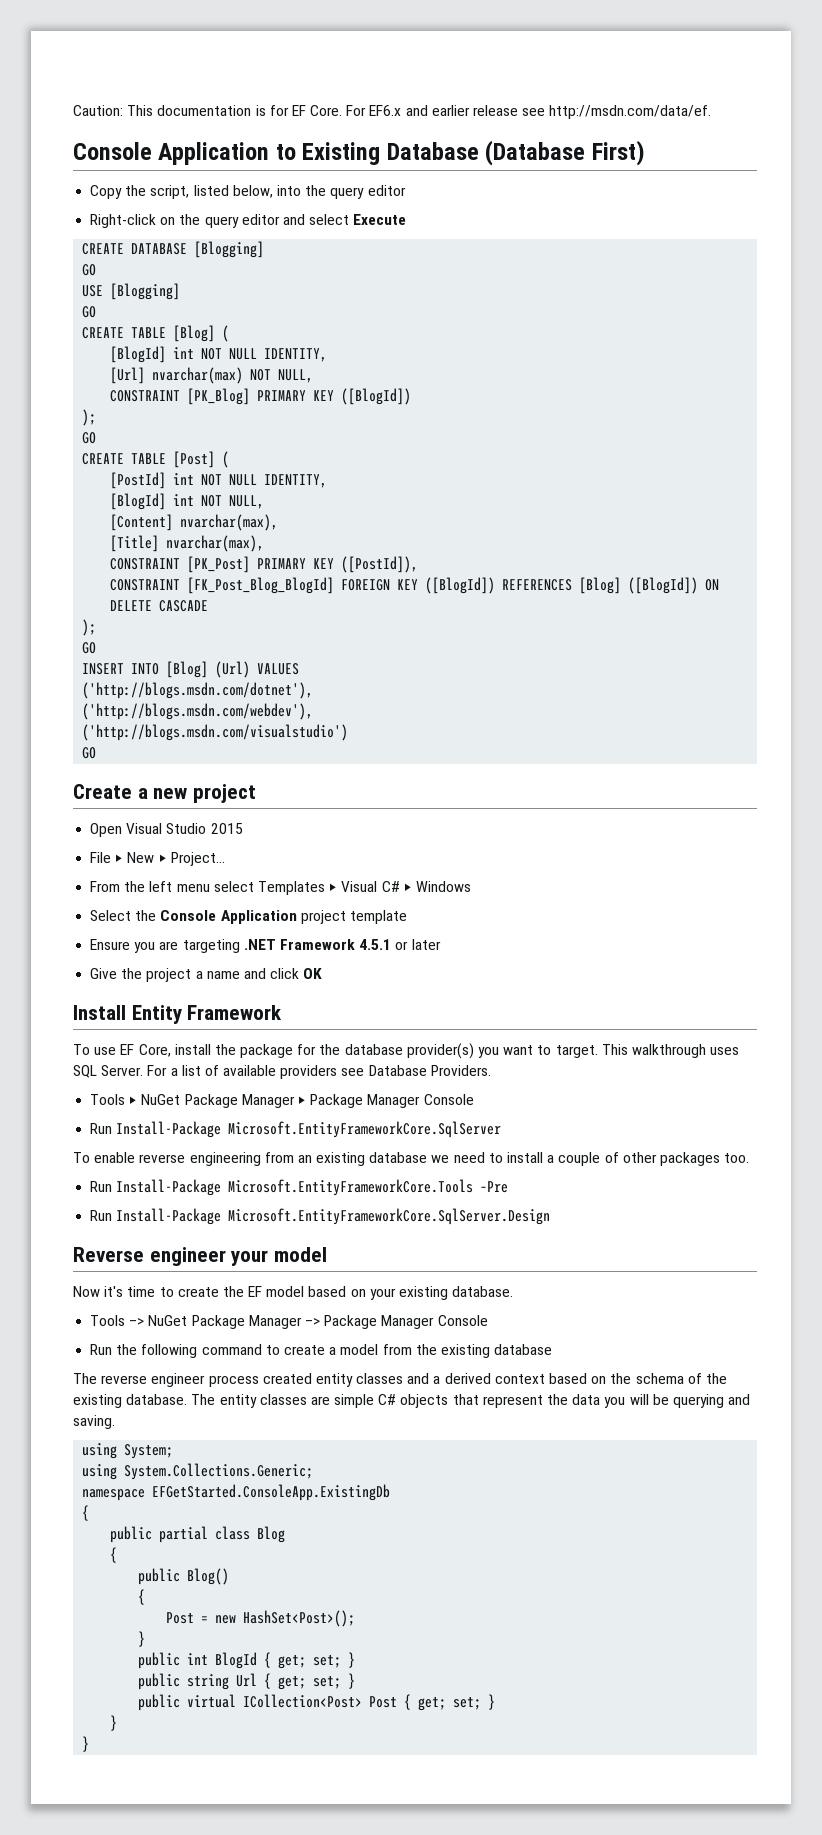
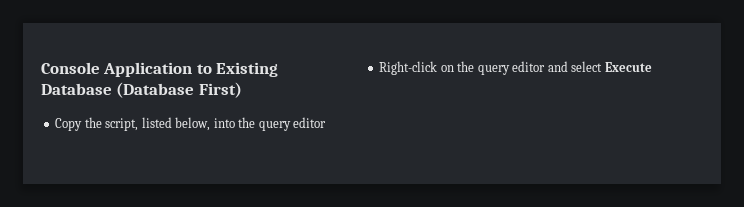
- Caution: This documentation is for EF Core. For EF6.x and earlier release see http://msdn.com/data/ef.
- CREATE DATABASE [Blogging]
- GO
- USE [Blogging]
- GO
- CREATE TABLE [Blog] (
- [BlogId] int NOT NULL IDENTITY,
- [Url] nvarchar(max) NOT NULL,
- CONSTRAINT [PK_Blog] PRIMARY KEY ([BlogId])
- );
- GO
- CREATE TABLE [Post] (
- [PostId] int NOT NULL IDENTITY,
- [BlogId] int NOT NULL,
- [Content] nvarchar(max),
- [Title] nvarchar(max),
- CONSTRAINT [PK_Post] PRIMARY KEY ([PostId]),
- CONSTRAINT [FK_Post_Blog_BlogId] FOREIGN KEY ([BlogId]) REFERENCES [Blog] ([BlogId]) ON DELETE CASCADE
- );
- GO
- INSERT INTO [Blog] (Url) VALUES
- ('http://blogs.msdn.com/dotnet'),
- ('http://blogs.msdn.com/webdev'),
- ('http://blogs.msdn.com/visualstudio')
- GO
- Create a new project
- Open Visual Studio 2015
- File ‣ New ‣ Project...
- From the left menu select Templates ‣ Visual C# ‣ Windows
- Select the Console Application project template
- Ensure you are targeting .NET Framework 4.5.1 or later
- Give the project a name and click OK
- Install Entity Framework
- To use EF Core, install the package for the database provider(s) you want to target. This walkthrough uses SQL Server. For a list of available providers see Database Providers.
- Tools ‣ NuGet Package Manager ‣ Package Manager Console
- Run Install-Package Microsoft.EntityFrameworkCore.SqlServer
- To enable reverse engineering from an existing database we need to install a couple of other packages too.
- Run Install-Package Microsoft.EntityFrameworkCore.Tools –Pre
- Run Install-Package Microsoft.EntityFrameworkCore.SqlServer.Design
- Reverse engineer your model
- Now it's time to create the EF model based on your existing database.
- Tools –> NuGet Package Manager –> Package Manager Console
- Run the following command to create a model from the existing database
- The reverse engineer process created entity classes and a derived context based on the schema of the existing database. The entity classes are simple C# objects that represent the data you will be querying and saving.
- using System;
- using System.Collections.Generic;
- namespace EFGetStarted.ConsoleApp.ExistingDb
- {
- public partial class Blog
- {
- public Blog()
- {
- Post = new HashSet<Post>();
- }
- public int BlogId { get; set; }
- public string Url { get; set; }
- public virtual ICollection<Post> Post { get; set; }
- }
- }

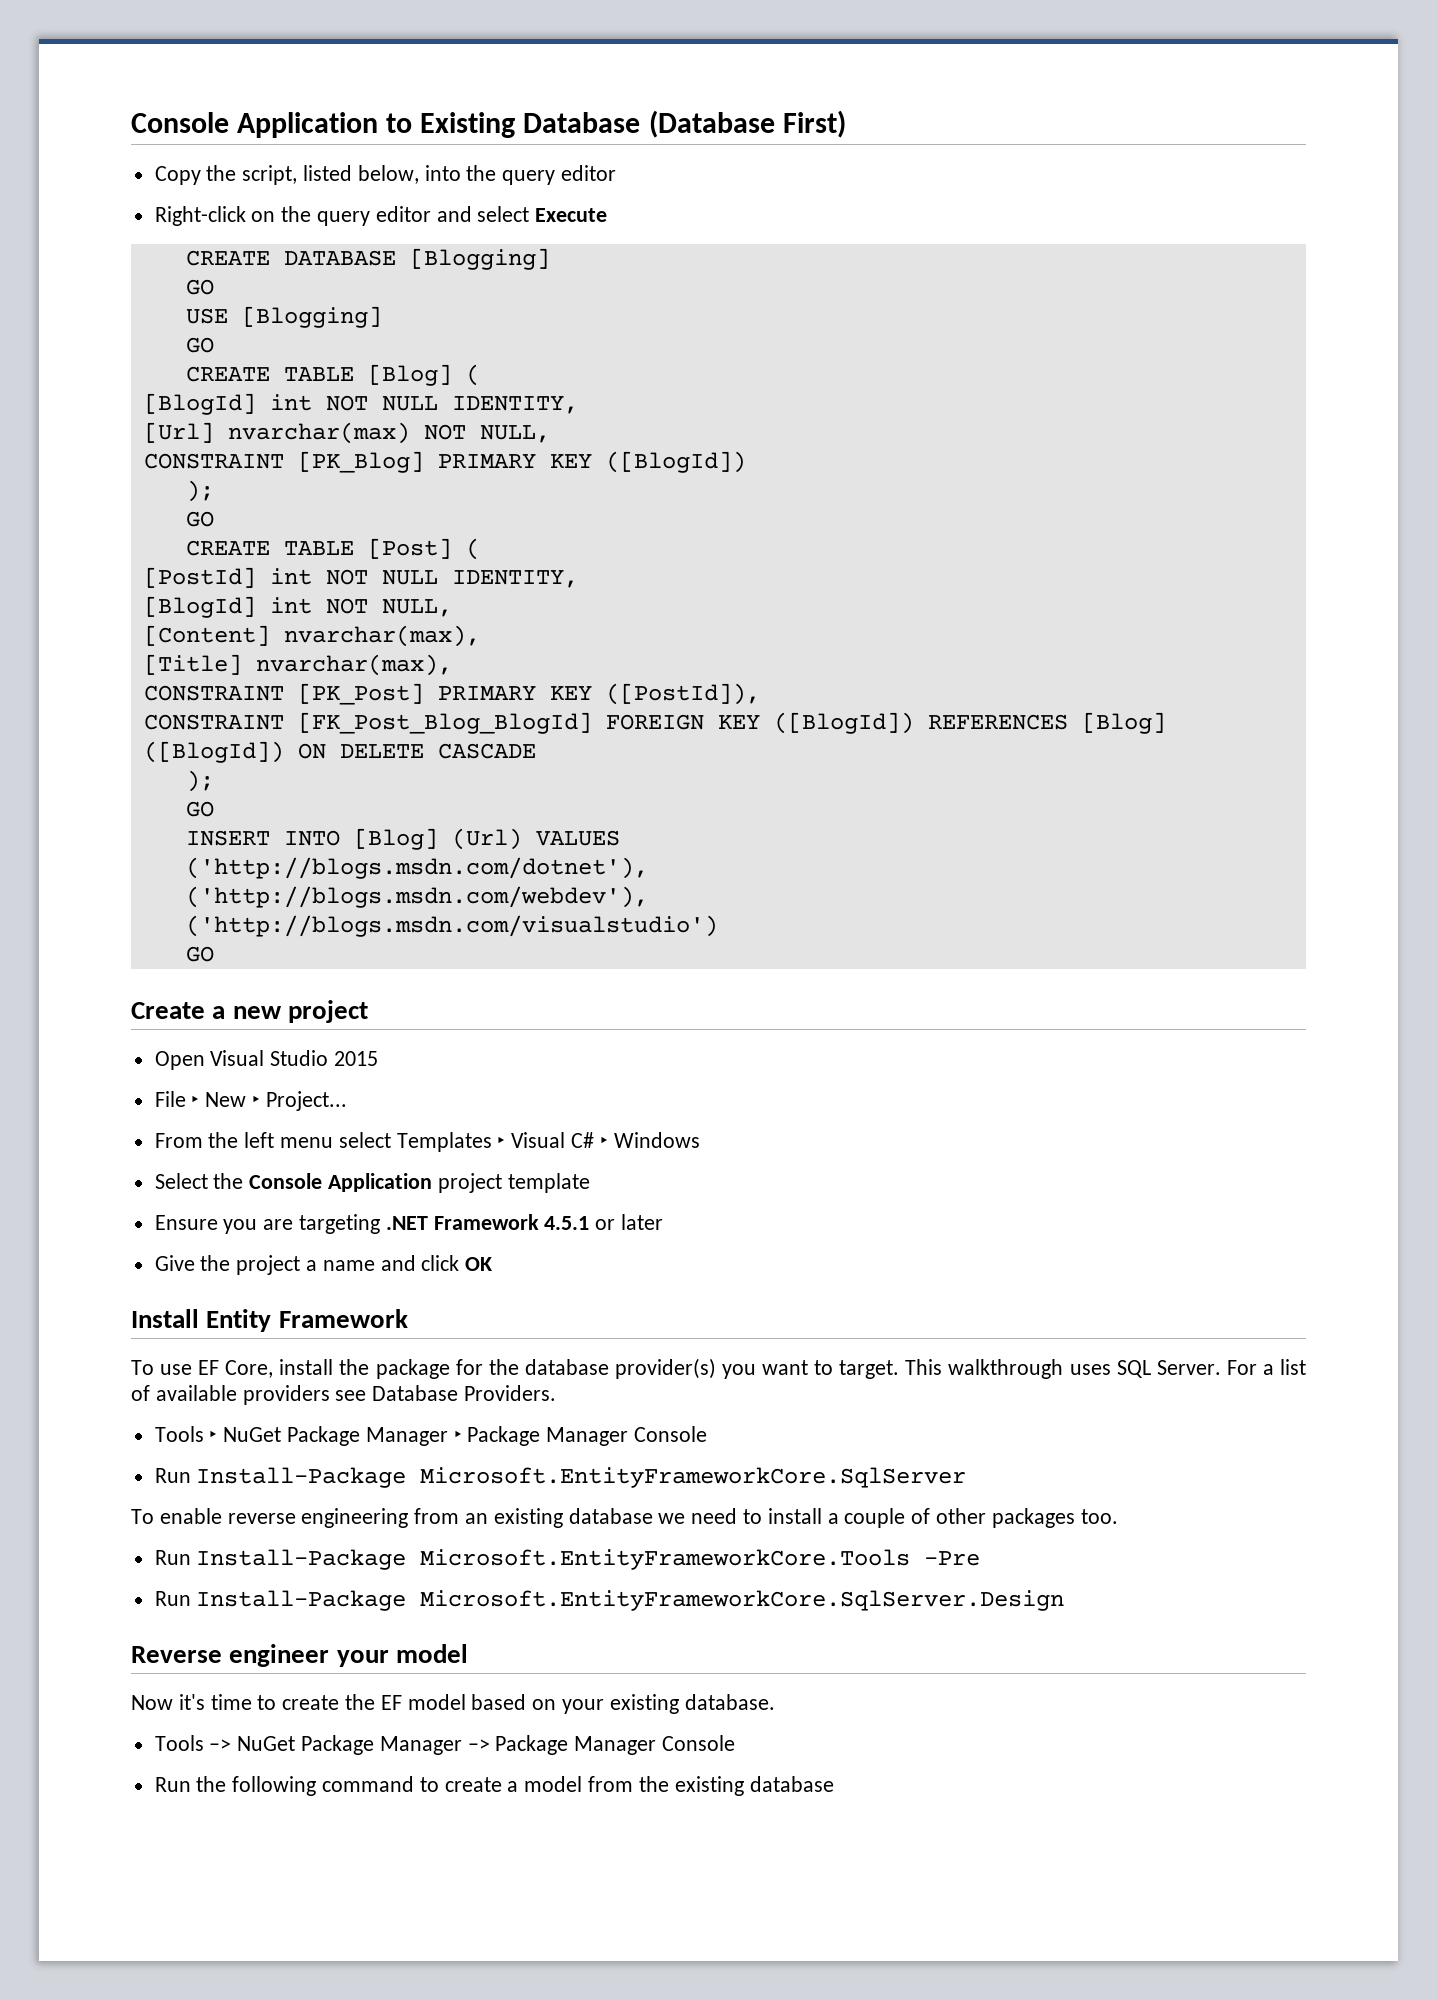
+ CREATE DATABASE [Blogging]
+ GO
+ USE [Blogging]
+ GO
+ CREATE TABLE [Blog] (
+ [BlogId] int NOT NULL IDENTITY,
+ [Url] nvarchar(max) NOT NULL,
+ CONSTRAINT [PK_Blog] PRIMARY KEY ([BlogId])
+ );
+ GO
+ CREATE TABLE [Post] (
+ [PostId] int NOT NULL IDENTITY,
+ [BlogId] int NOT NULL,
+ [Content] nvarchar(max),
+ [Title] nvarchar(max),
+ CONSTRAINT [PK_Post] PRIMARY KEY ([PostId]),
+ CONSTRAINT [FK_Post_Blog_BlogId] FOREIGN KEY ([BlogId]) REFERENCES [Blog] ([BlogId]) ON DELETE CASCADE
+ );
+ GO
+ INSERT INTO [Blog] (Url) VALUES
+ ('http://blogs.msdn.com/dotnet'),
+ ('http://blogs.msdn.com/webdev'),
+ ('http://blogs.msdn.com/visualstudio')
+ GO
+ Create a new project
+ Open Visual Studio 2015
+ File ‣ New ‣ Project...
+ From the left menu select Templates ‣ Visual C# ‣ Windows
+ Select the Console Application project template
+ Ensure you are targeting .NET Framework 4.5.1 or later
+ Give the project a name and click OK
+ Install Entity Framework
+ To use EF Core, install the package for the database provider(s) you want to target. This walkthrough uses SQL Server. For a list of available providers see Database Providers.
+ Tools ‣ NuGet Package Manager ‣ Package Manager Console
+ Run Install-Package Microsoft.EntityFrameworkCore.SqlServer
+ To enable reverse engineering from an existing database we need to install a couple of other packages too.
+ Run Install-Package Microsoft.EntityFrameworkCore.Tools –Pre
+ Run Install-Package Microsoft.EntityFrameworkCore.SqlServer.Design
+ Reverse engineer your model
+ Now it's time to create the EF model based on your existing database.
+ Tools –> NuGet Package Manager –> Package Manager Console
+ Run the following command to create a model from the existing database

